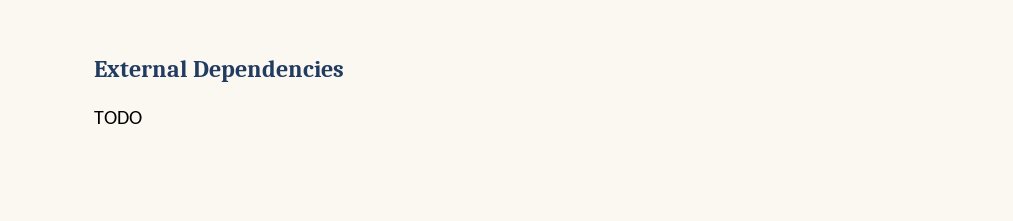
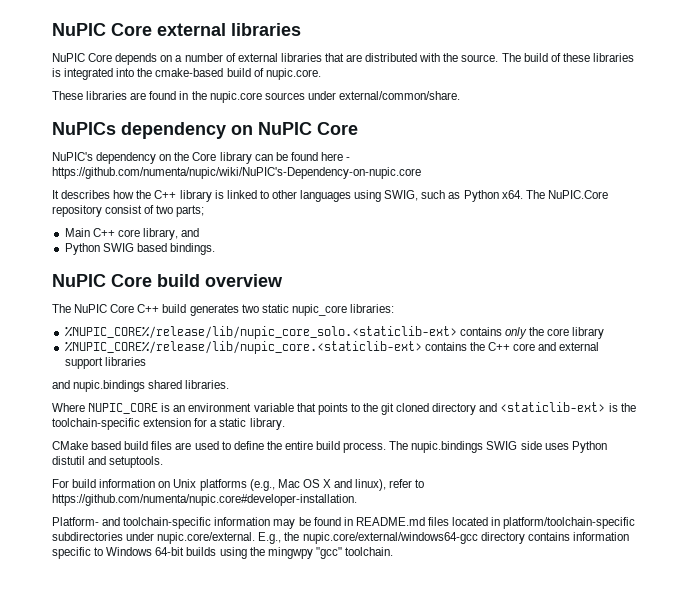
- External Dependencies
- TODO
+ NuPIC Core external libraries
+ NuPIC Core depends on a number of external libraries that are distributed with the source. The build of these libraries is integrated into the cmake-based build of nupic.core.
+ These libraries are found in the nupic.core sources under external/common/share.
+ NuPICs dependency on NuPIC Core
+ NuPIC's dependency on the Core library can be found here - https://github.com/numenta/nupic/wiki/NuPIC's-Dependency-on-nupic.core
+ It describes how the C++ library is linked to other languages using SWIG, such as Python x64. The NuPIC.Core repository consist of two parts;
+ Main C++ core library, and
+ Python SWIG based bindings.
+ NuPIC Core build overview
+ The NuPIC Core C++ build generates two static nupic_core libraries:
+ %NUPIC_CORE%/release/lib/nupic_core_solo.<staticlib-ext> contains only the core library
+ %NUPIC_CORE%/release/lib/nupic_core.<staticlib-ext> contains the C++ core and external support libraries
+ and nupic.bindings shared libraries.
+ Where NUPIC_CORE is an environment variable that points to the git cloned directory and <staticlib-ext> is the toolchain-specific extension for a static library.
+ CMake based build files are used to define the entire build process. The nupic.bindings SWIG side uses Python distutil and setuptools.
+ For build information on Unix platforms (e.g., Mac OS X and linux), refer to https://github.com/numenta/nupic.core#developer-installation.
+ Platform- and toolchain-specific information may be found in README.md files located in platform/toolchain-specific subdirectories under nupic.core/external. E.g., the nupic.core/external/windows64-gcc directory contains information specific to Windows 64-bit builds using the mingwpy "gcc" toolchain.

